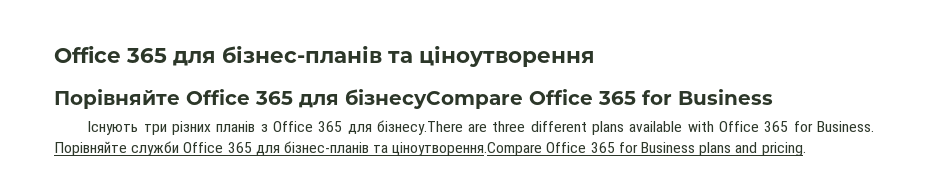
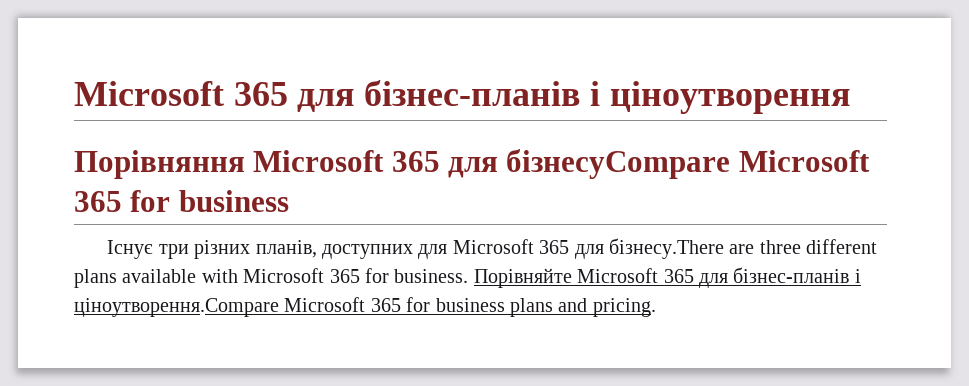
- Office 365 для бізнес-планів та ціноутворення
+ Microsoft 365 для бізнес-планів і ціноутворення
- Порівняйте Office 365 для бізнесуCompare Office 365 for Business
- Існують три різних планів з Office 365 для бізнесу.There are three different plans available with Office 365 for Business. Порівняйте служби Office 365 для бізнес-планів та ціноутворення.Compare Office 365 for Business plans and pricing.
+ Порівняння Microsoft 365 для бізнесуCompare Microsoft 365 for business
+ Існує три різних планів, доступних для Microsoft 365 для бізнесу.There are three different plans available with Microsoft 365 for business. Порівняйте Microsoft 365 для бізнес-планів і ціноутворення.Compare Microsoft 365 for business plans and pricing.

